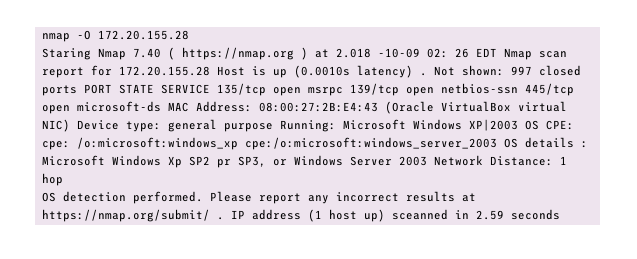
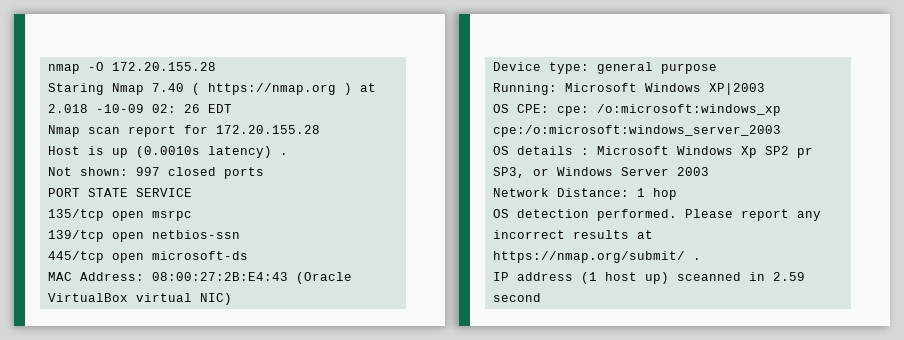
- 26 EDT Nmap scan report for 172.20.155.28 Host is up (0.0010s latency) . Not shown:
+ 26 EDT
+ Nmap scan report for 172.20.155.28
+ Host is up (0.0010s latency) .
+ Not shown:
- 997 closed ports PORT STATE SERVICE 135/tcp open msrpc 139/tcp open netbios-ssn 445/tcp open microsoft-ds MAC Address:
+ 997 closed ports
+ PORT STATE SERVICE
+ 135/tcp open msrpc
+ 139/tcp open netbios-ssn
+ 445/tcp open microsoft-ds
+ MAC Address:
- 08:00:27:2B:E4:43 (Oracle VirtualBox virtual NIC) Device type:
+ 08:00:27:2B:E4:43 (Oracle VirtualBox virtual NIC)
+ Device type:
- general purpose Running:
+ general purpose
+ Running:
- Microsoft Windows XP|2003 OS CPE:
+ Microsoft Windows XP|2003
+ OS CPE:
- /o:microsoft:windows_xp cpe:/o:microsoft:windows_server_2003 OS details :
+ /o:microsoft:windows_xp cpe:/o:microsoft:windows_server_2003
+ OS details :
- Microsoft Windows Xp SP2 pr SP3, or Windows Server 2003 Network Distance:
+ Microsoft Windows Xp SP2 pr SP3, or Windows Server 2003
+ Network Distance:
- Please report any incorrect results at https://nmap.org/submit/ . IP address (1 host up) sceanned in 2.59 seconds
+ Please report any incorrect results at https://nmap.org/submit/ .
+ IP address (1 host up) sceanned in 2.59 second

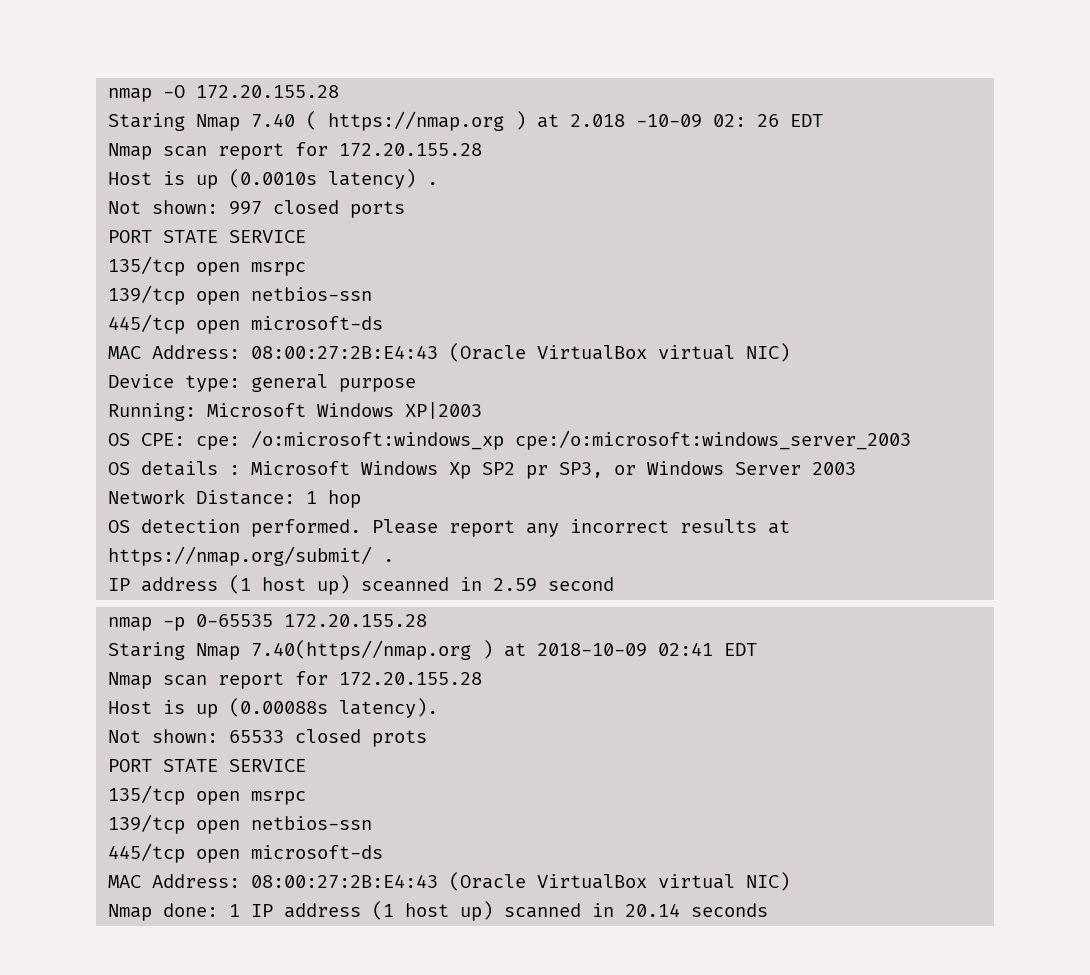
+ nmap -p 0-65535 172.20.155.28
+ Staring Nmap 7.40(https//nmap.org ) at 2018-10-09 02:41 EDT
+ Nmap scan report for 172.20.155.28
+ Host is up (0.00088s latency).
+ Not shown: 65533 closed prots
+ PORT STATE SERVICE
+ 135/tcp open msrpc
+ 139/tcp open netbios-ssn
+ 445/tcp open microsoft-ds
+ MAC Address: 08:00:27:2B:E4:43 (Oracle VirtualBox virtual NIC)
+ Nmap done: 1 IP address (1 host up) scanned in 20.14 seconds

